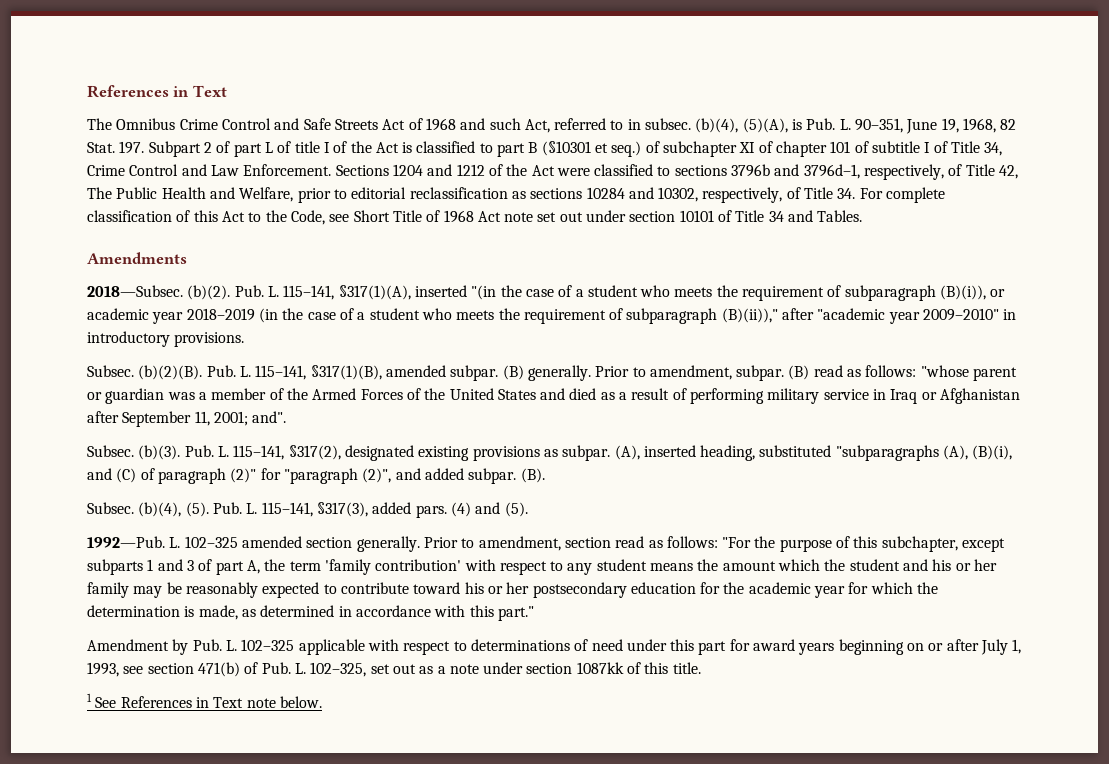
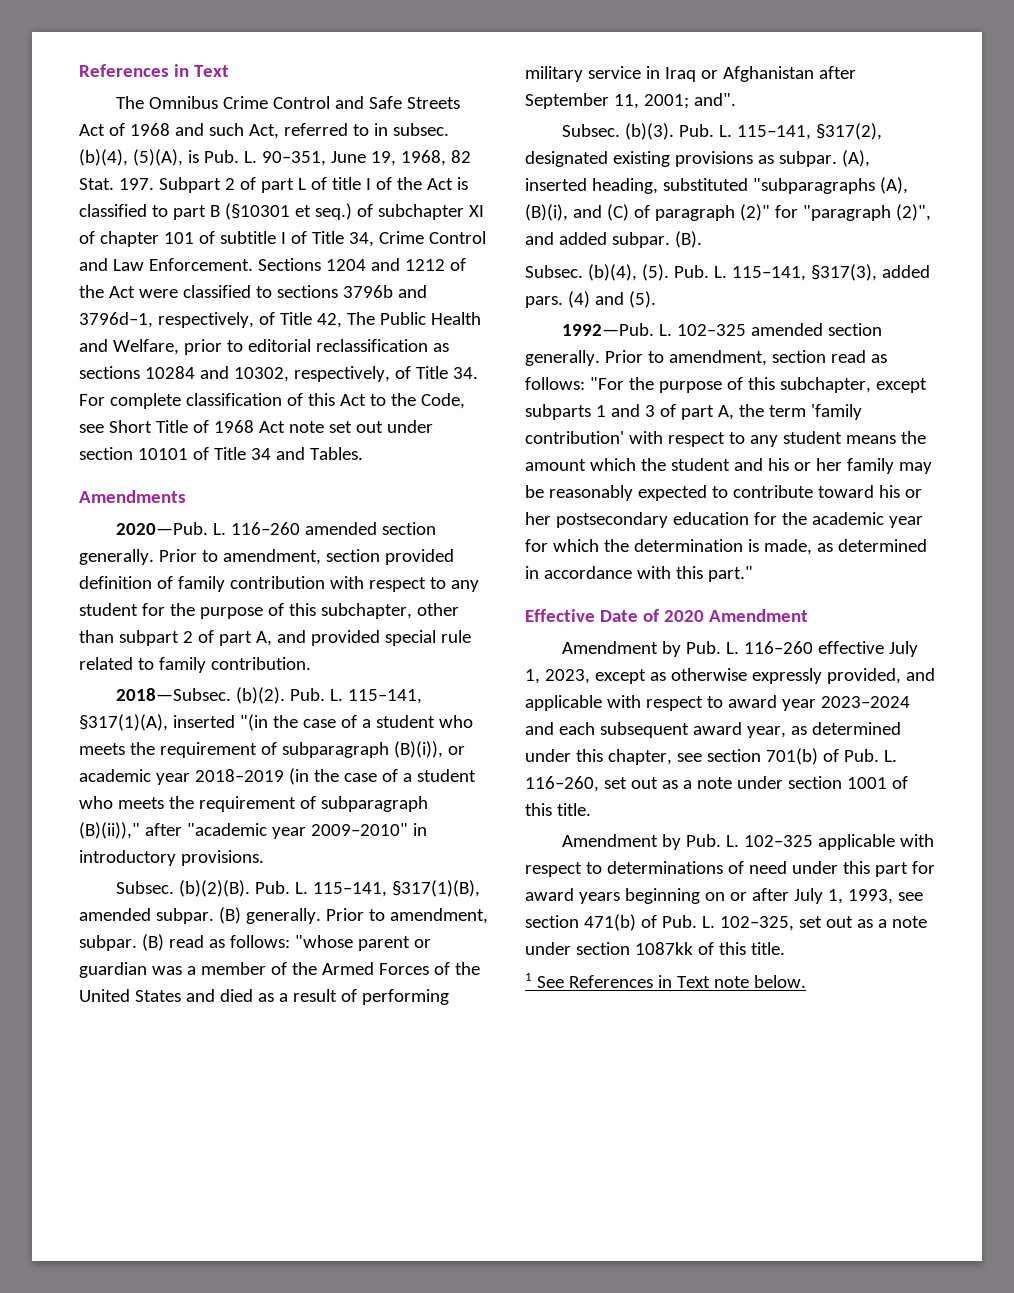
+ 2020—Pub. L. 116–260 amended section generally. Prior to amendment, section provided definition of family contribution with respect to any student for the purpose of this subchapter, other than subpart 2 of part A, and provided special rule related to family contribution.
+ Effective Date of 2020 Amendment
+ Amendment by Pub. L. 116–260 effective July 1, 2023, except as otherwise expressly provided, and applicable with respect to award year 2023–2024 and each subsequent award year, as determined under this chapter, see section 701(b) of Pub. L. 116–260, set out as a note under section 1001 of this title.

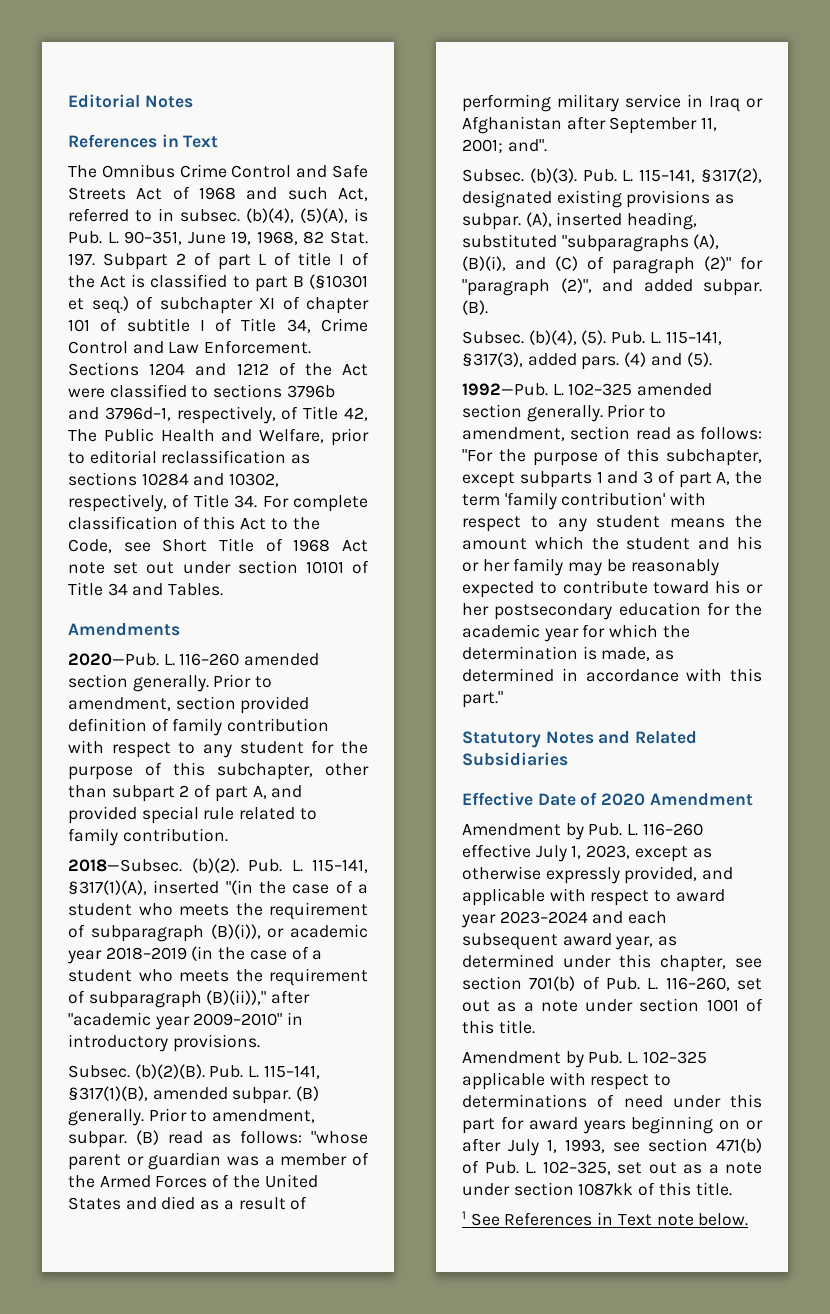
+ Editorial Notes
+ Statutory Notes and Related Subsidiaries

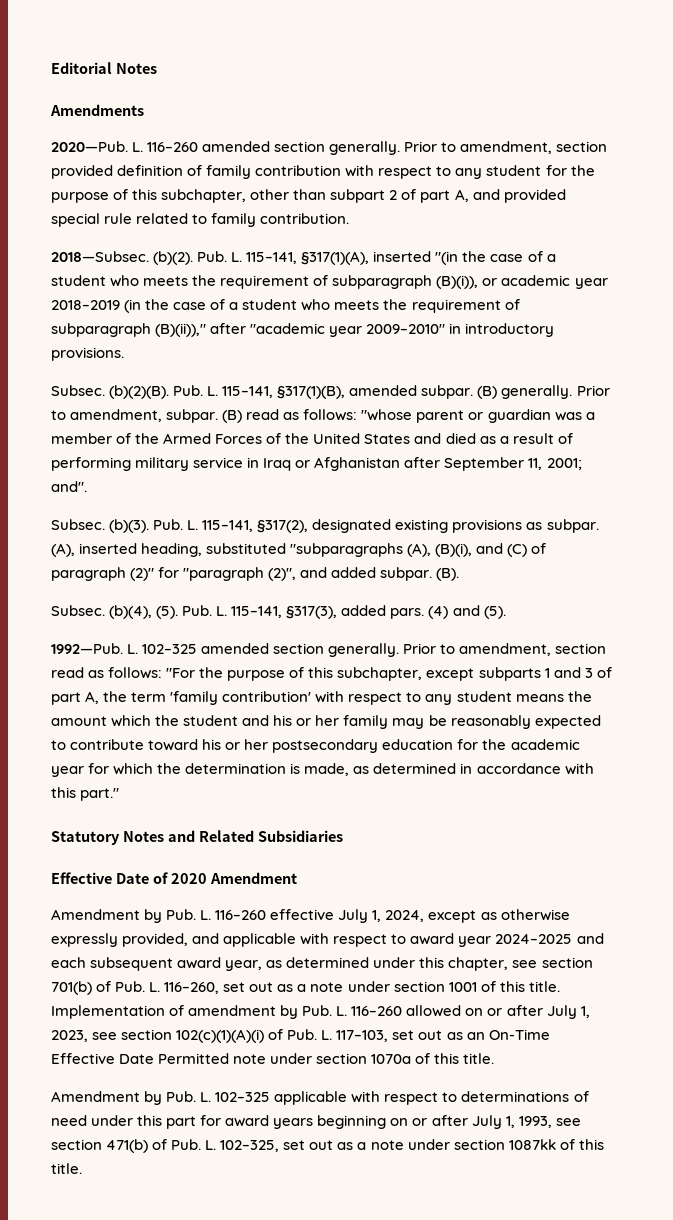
  Editorial Notes
- References in Text
- The Omnibus Crime Control and Safe Streets Act of 1968 and such Act, referred to in subsec. (b)(4), (5)(A), is Pub. L. 90–351, June 19, 1968, 82 Stat. 197. Subpart 2 of part L of title I of the Act is classified to part B (§10301 et seq.) of subchapter XI of chapter 101 of subtitle I of Title 34, Crime Control and Law Enforcement. Sections 1204 and 1212 of the Act were classified to sections 3796b and 3796d–1, respectively, of Title 42, The Public Health and Welfare, prior to editorial reclassification as sections 10284 and 10302, respectively, of Title 34. For complete classification of this Act to the Code, see Short Title of 1968 Act note set out under section 10101 of Title 34 and Tables.
- Amendment by Pub. L. 116–260 effective July 1, 2023, except as otherwise expressly provided, and applicable with respect to award year 2023–2024 and each subsequent award year, as determined under this chapter, see section 701(b) of Pub. L. 116–260, set out as a note under section 1001 of this title.
+ Amendment by Pub. L. 116–260 effective July 1, 2024, except as otherwise expressly provided, and applicable with respect to award year 2024–2025 and each subsequent award year, as determined under this chapter, see section 701(b) of Pub. L. 116–260, set out as a note under section 1001 of this title. Implementation of amendment by Pub. L. 116–260 allowed on or after July 1, 2023, see section 102(c)(1)(A)(i) of Pub. L. 117–103, set out as an On-Time Effective Date Permitted note under section 1070a of this title.
- 1 See References in Text note below.

